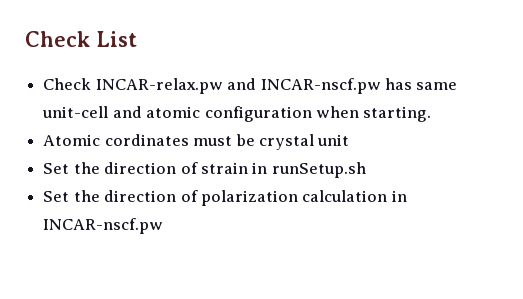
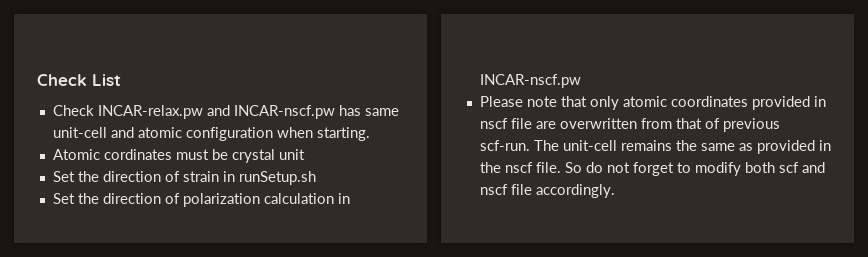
+ Please note that only atomic coordinates provided in nscf file are overwritten from that of previous scf-run. The unit-cell remains the same as provided in the nscf file. So do not forget to modify both scf and nscf file accordingly.

